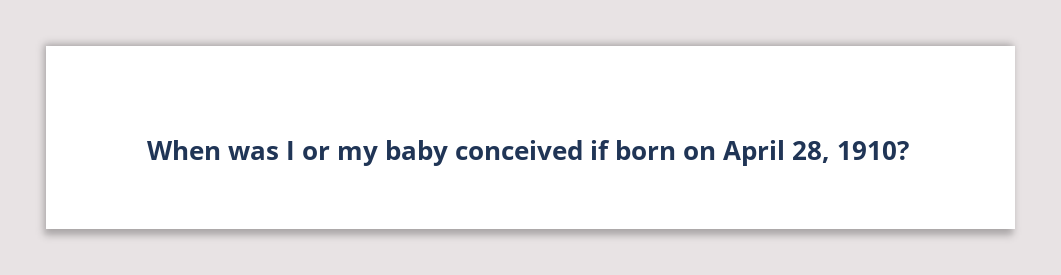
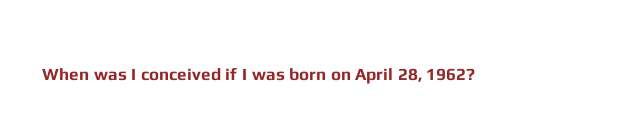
- When was I or my baby conceived if born on April 28, 1910?
+ When was I conceived if I was born on April 28, 1962?

